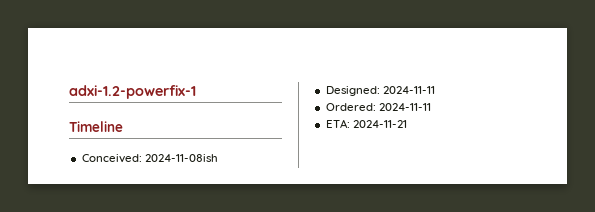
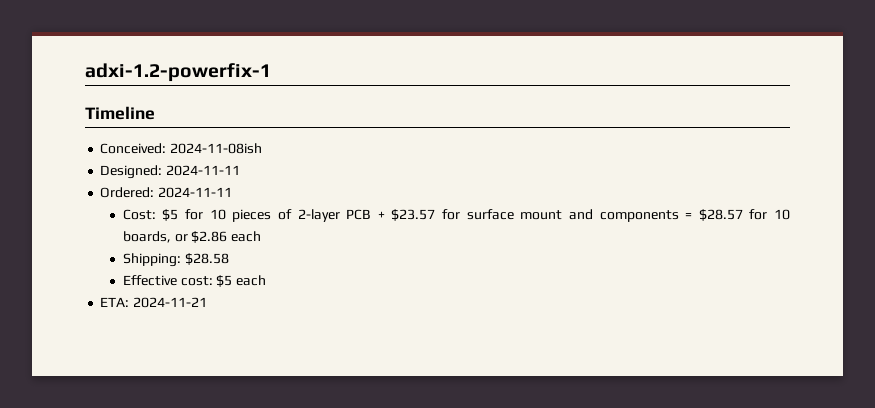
+ Cost: $5 for 10 pieces of 2-layer PCB + $23.57 for surface mount and components = $28.57 for 10 boards, or $2.86 each
+ Shipping: $28.58
+ Effective cost: $5 each

